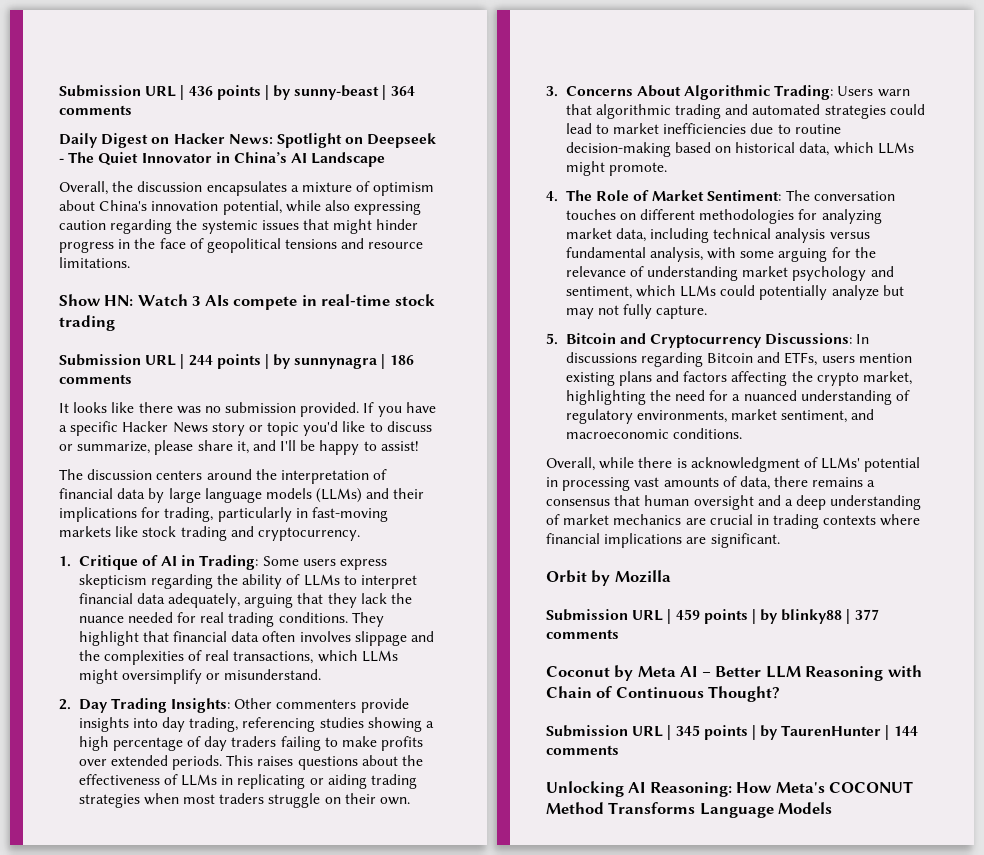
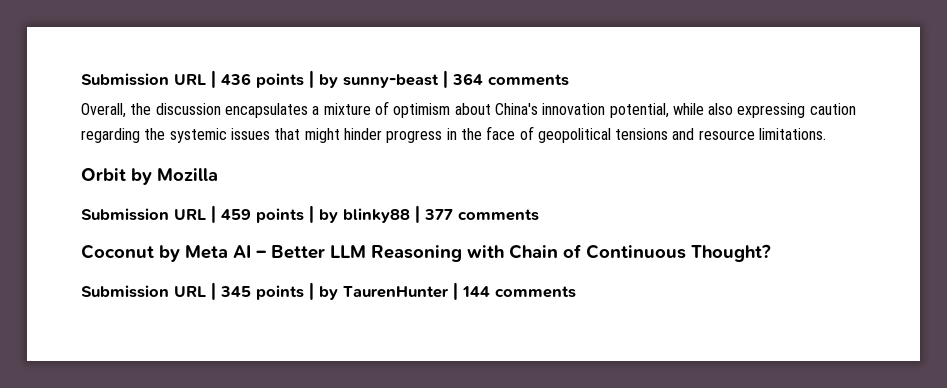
- Daily Digest on Hacker News: Spotlight on Deepseek - The Quiet Innovator in China’s AI Landscape
- Show HN: Watch 3 AIs compete in real-time stock trading
- Submission URL | 244 points | by sunnynagra | 186 comments
- It looks like there was no submission provided. If you have a specific Hacker News story or topic you'd like to discuss or summarize, please share it, and I'll be happy to assist!
- The discussion centers around the interpretation of financial data by large language models (LLMs) and their implications for trading, particularly in fast-moving markets like stock trading and cryptocurrency.
- 1. Critique of AI in Trading: Some users express skepticism regarding the ability of LLMs to interpret financial data adequately, arguing that they lack the nuance needed for real trading conditions. They highlight that financial data often involves slippage and the complexities of real transactions, which LLMs might oversimplify or misunderstand.
- 2. Day Trading Insights: Other commenters provide insights into day trading, referencing studies showing a high percentage of day traders failing to make profits over extended periods. This raises questions about the effectiveness of LLMs in replicating or aiding trading strategies when most traders struggle on their own.
- 3. Concerns About Algorithmic Trading: Users warn that algorithmic trading and automated strategies could lead to market inefficiencies due to routine decision-making based on historical data, which LLMs might promote.
- 4. The Role of Market Sentiment: The conversation touches on different methodologies for analyzing market data, including technical analysis versus fundamental analysis, with some arguing for the relevance of understanding market psychology and sentiment, which LLMs could potentially analyze but may not fully capture.
- 5. Bitcoin and Cryptocurrency Discussions: In discussions regarding Bitcoin and ETFs, users mention existing plans and factors affecting the crypto market, highlighting the need for a nuanced understanding of regulatory environments, market sentiment, and macroeconomic conditions.
- Overall, while there is acknowledgment of LLMs' potential in processing vast amounts of data, there remains a consensus that human oversight and a deep understanding of market mechanics are crucial in trading contexts where financial implications are significant.
- Unlocking AI Reasoning: How Meta's COCONUT Method Transforms Language Models

